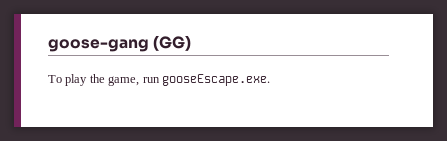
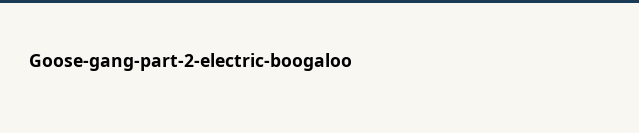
- goose-gang (GG)
- To play the game, run gooseEscape.exe.
+ Goose-gang-part-2-electric-boogaloo

